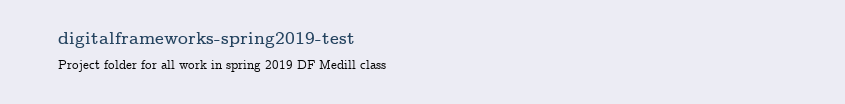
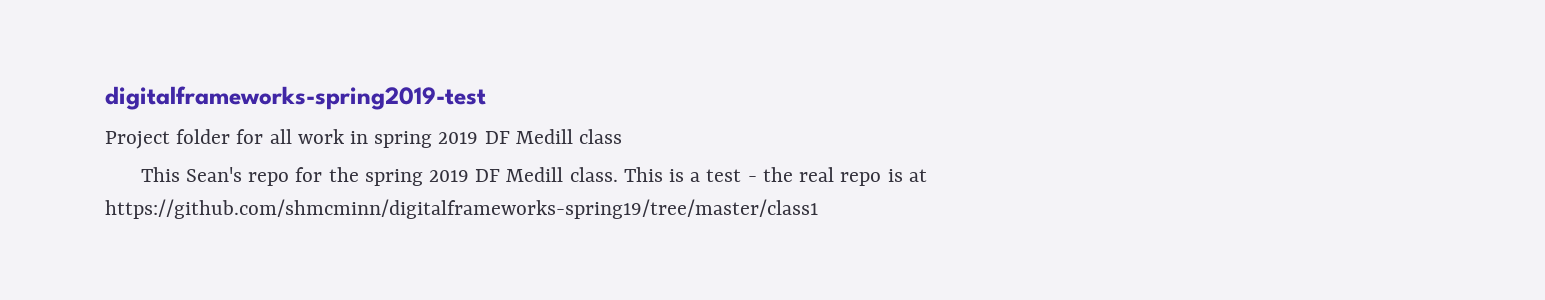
+ This Sean's repo for the spring 2019 DF Medill class. This is a test - the real repo is at https://github.com/shmcminn/digitalframeworks-spring19/tree/master/class1

